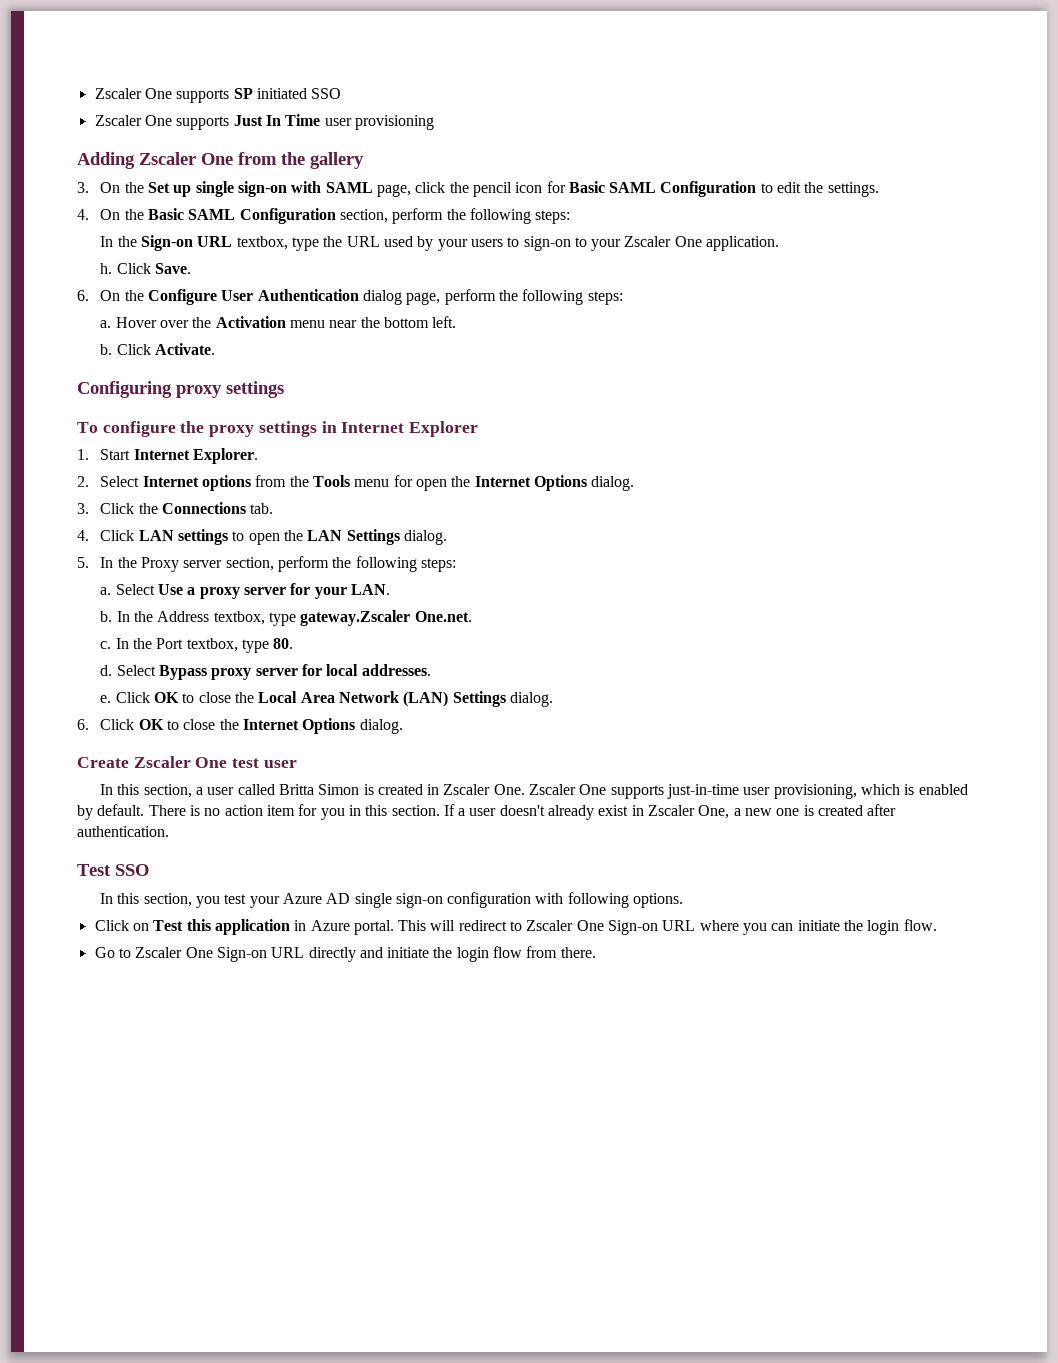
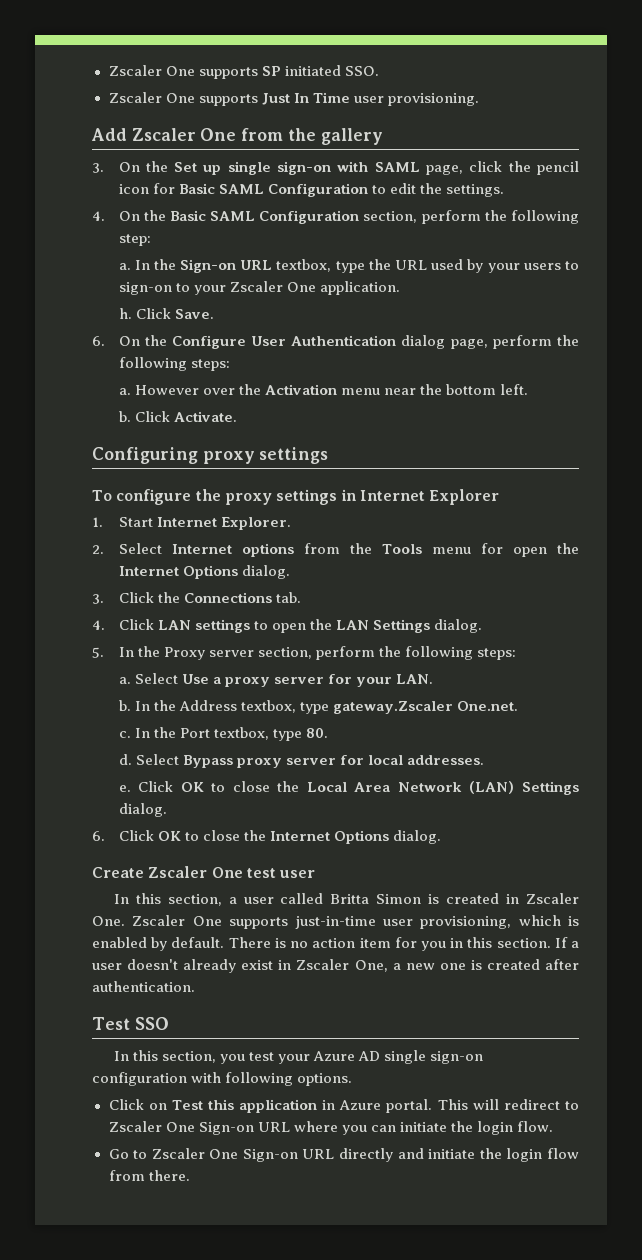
- Zscaler One supports SP initiated SSO
+ Zscaler One supports SP initiated SSO.
- Zscaler One supports Just In Time user provisioning
- Adding Zscaler One from the gallery
+ Zscaler One supports Just In Time user provisioning.
+ Add Zscaler One from the gallery
- 4. On the Basic SAML Configuration section, perform the following steps:
- In the Sign-on URL textbox, type the URL used by your users to sign-on to your Zscaler One application.
+ 4. On the Basic SAML Configuration section, perform the following step:
+ a. In the Sign-on URL textbox, type the URL used by your users to sign-on to your Zscaler One application.
- Hover over the Activation menu near the bottom left.
+ However over the Activation menu near the bottom left.

